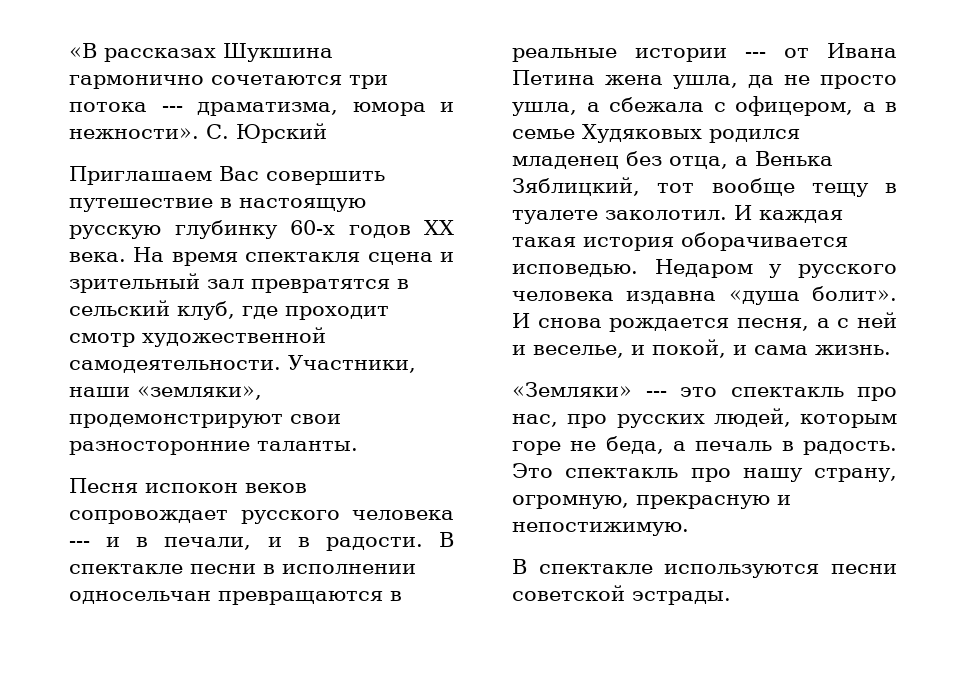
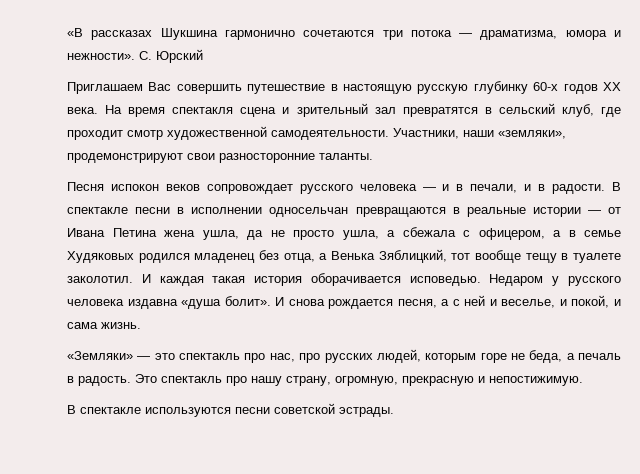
- «В рассказах Шукшина гармонично сочетаются три потока --- драматизма, юмора и нежности».
+ «В рассказах Шукшина гармонично сочетаются три потока — драматизма, юмора и нежности».
- Песня испокон веков сопровождает русского человека --- и в печали, и в радости.
+ Песня испокон веков сопровождает русского человека — и в печали, и в радости.
- В спектакле песни в исполнении односельчан превращаются в реальные истории --- от Ивана Петина жена ушла, да не просто ушла, а сбежала с офицером, а в семье Худяковых родился младенец без отца, а Венька Зяблицкий, тот вообще тещу в туалете заколотил.
+ В спектакле песни в исполнении односельчан превращаются в реальные истории — от Ивана Петина жена ушла, да не просто ушла, а сбежала с офицером, а в семье Худяковых родился младенец без отца, а Венька Зяблицкий, тот вообще тещу в туалете заколотил.
- «Земляки» --- это спектакль про нас, про русских людей, которым горе не беда, а печаль в радость.
+ «Земляки» — это спектакль про нас, про русских людей, которым горе не беда, а печаль в радость.

